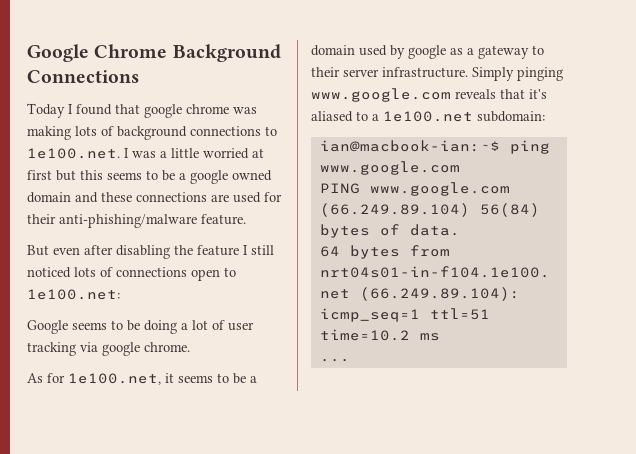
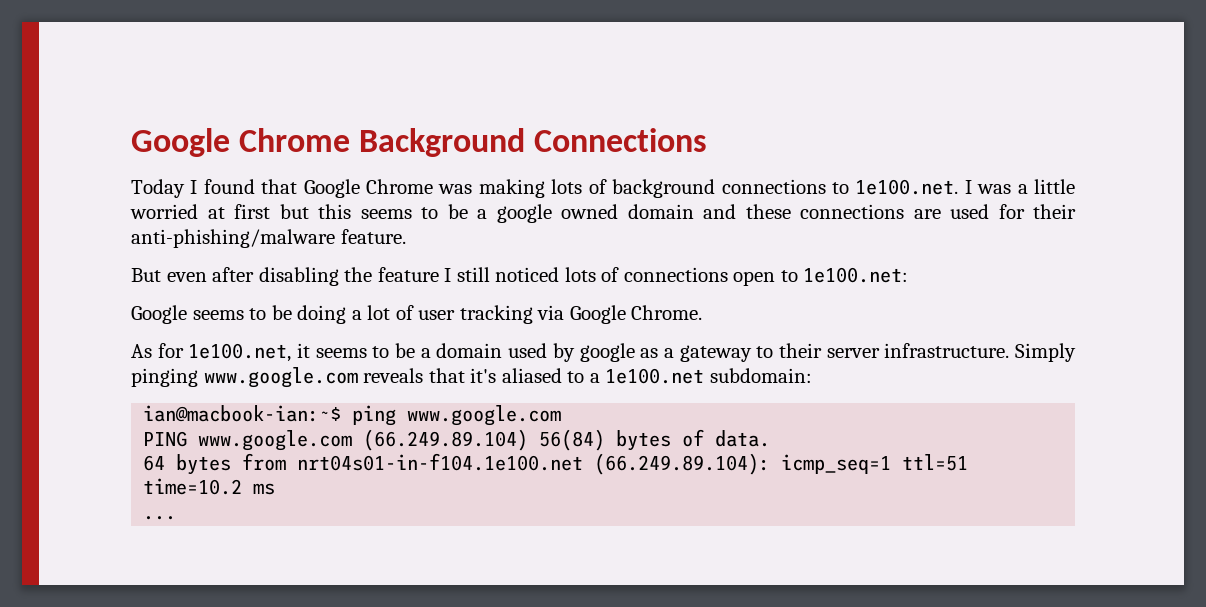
- Today I found that google chrome was making lots of background connections to 1e100.net. I was a little worried at first but this seems to be a google owned domain and these connections are used for their anti-phishing/malware feature.
+ Today I found that Google Chrome was making lots of background connections to 1e100.net. I was a little worried at first but this seems to be a google owned domain and these connections are used for their anti-phishing/malware feature.
- Google seems to be doing a lot of user tracking via google chrome.
+ Google seems to be doing a lot of user tracking via Google Chrome.

